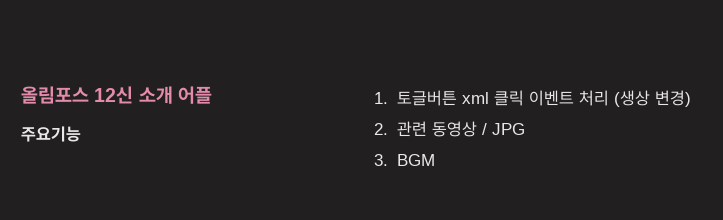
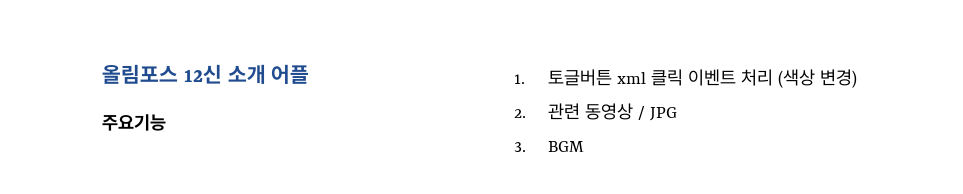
- 1. 토글버튼 xml 클릭 이벤트 처리 (생상 변경)
+ 1. 토글버튼 xml 클릭 이벤트 처리 (색상 변경)

